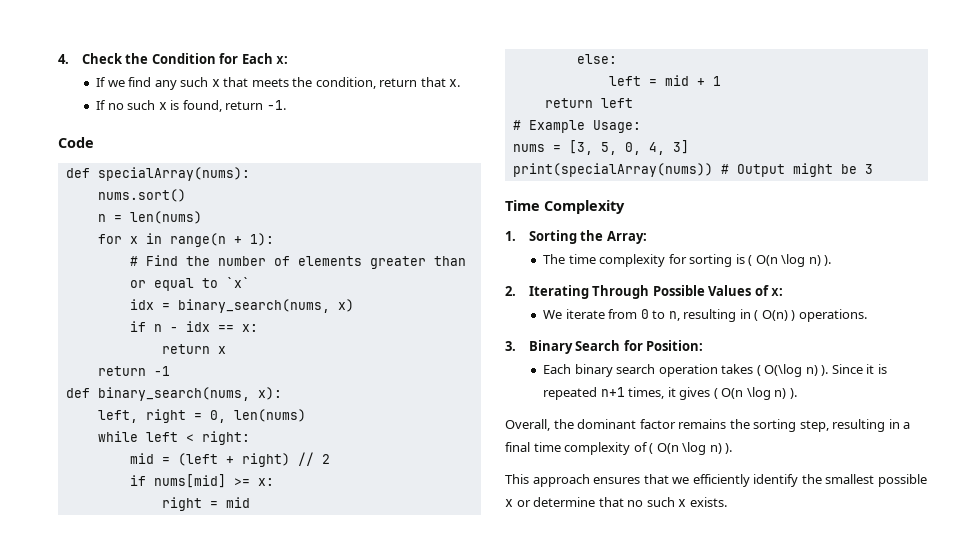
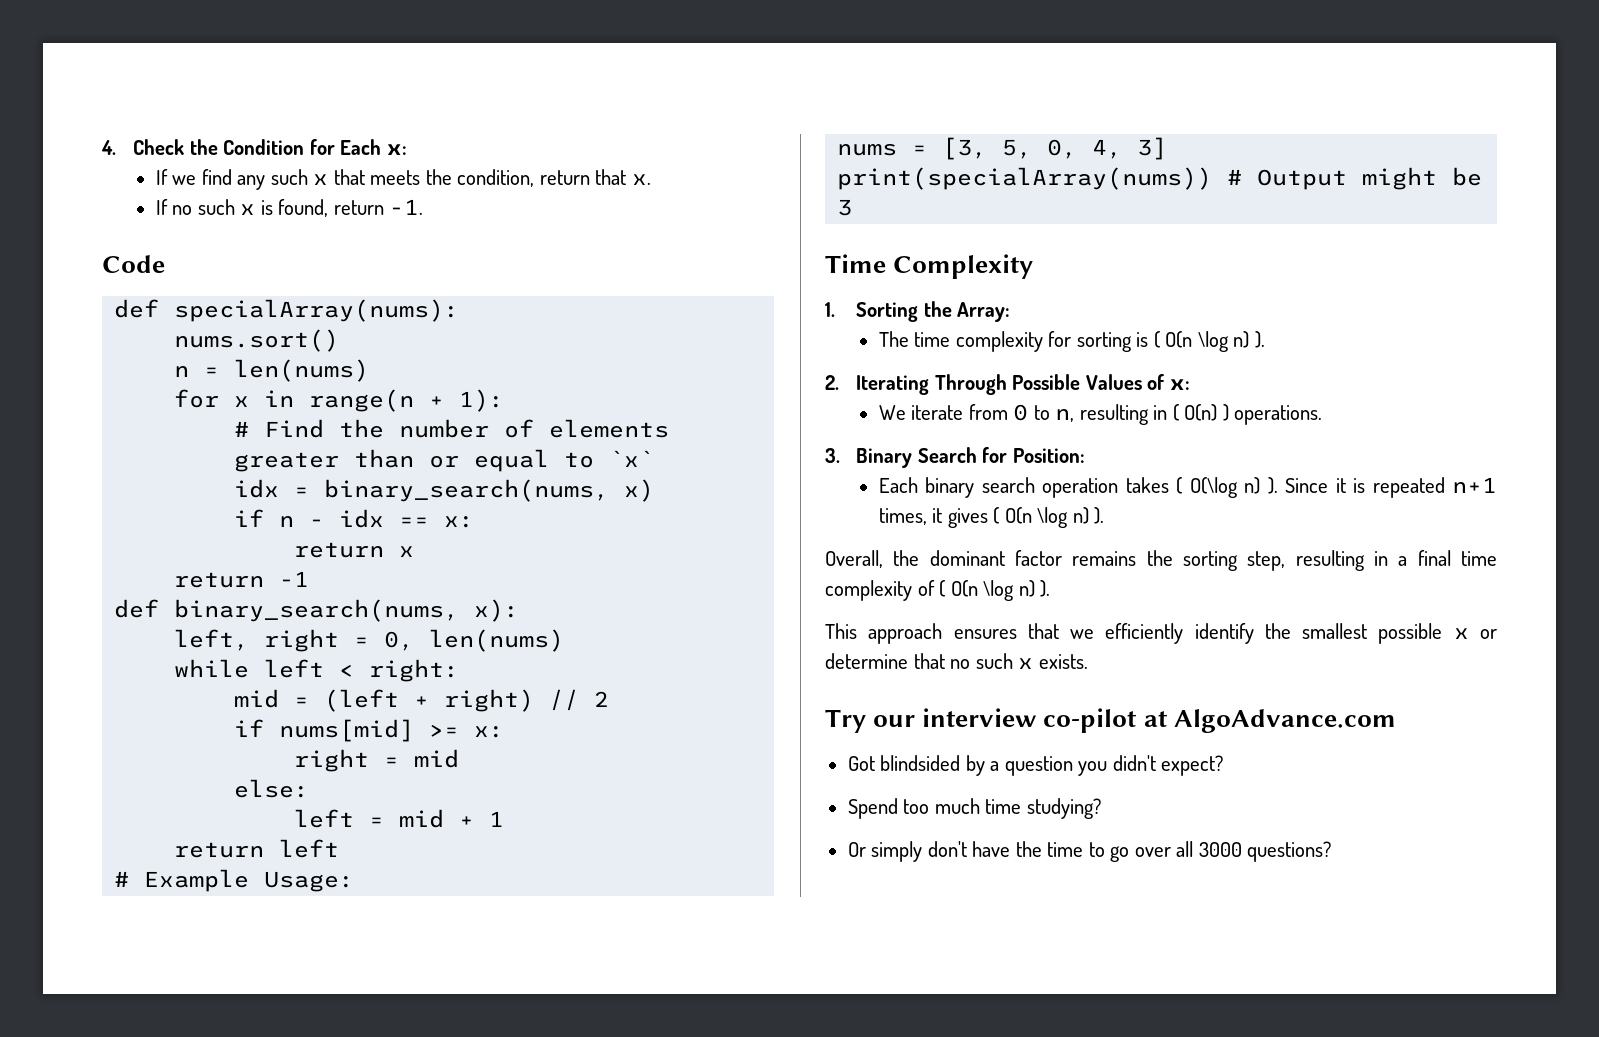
+ Try our interview co-pilot at AlgoAdvance.com
+ Got blindsided by a question you didn't expect?
+ Spend too much time studying?
+ Or simply don't have the time to go over all 3000 questions?

